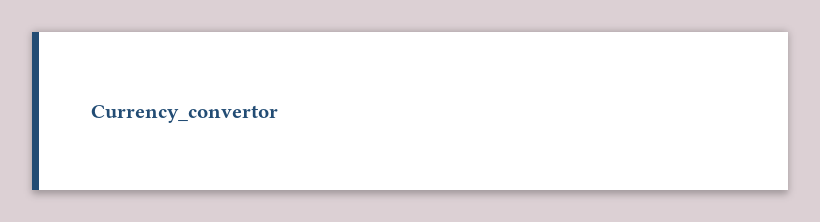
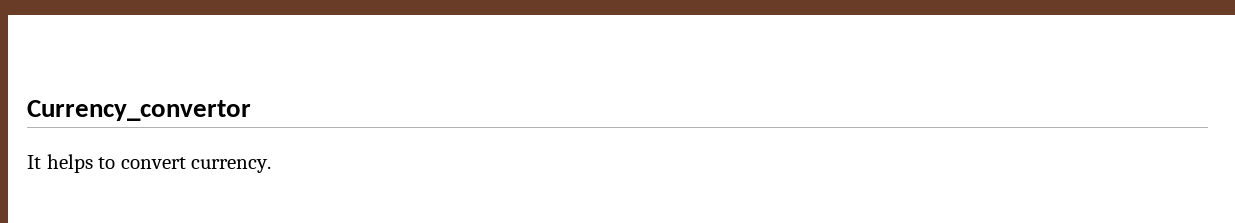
+ It helps to convert currency.

